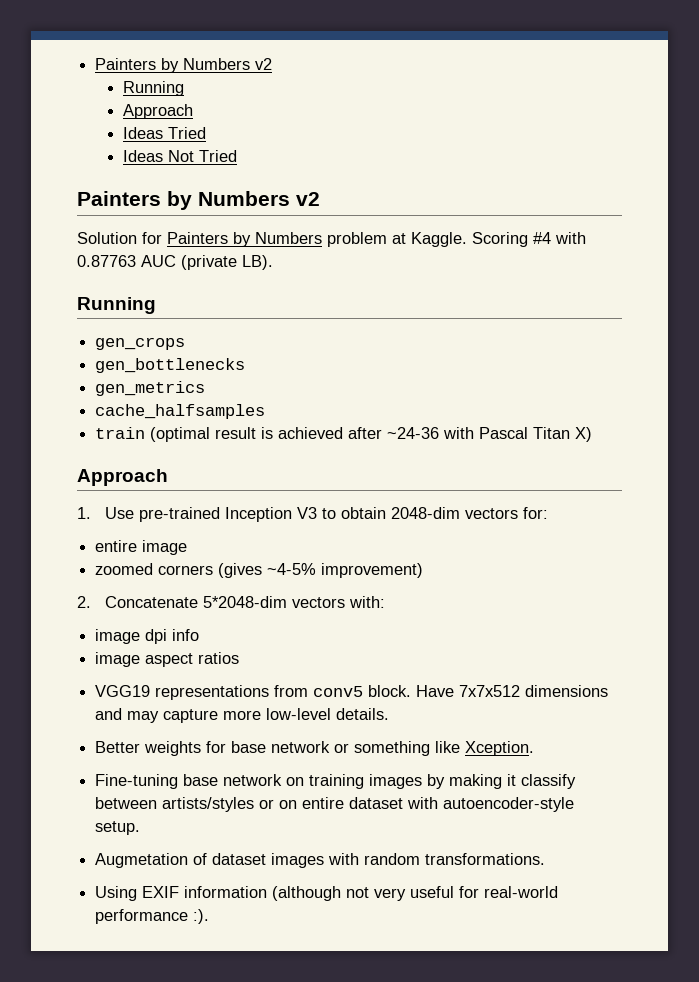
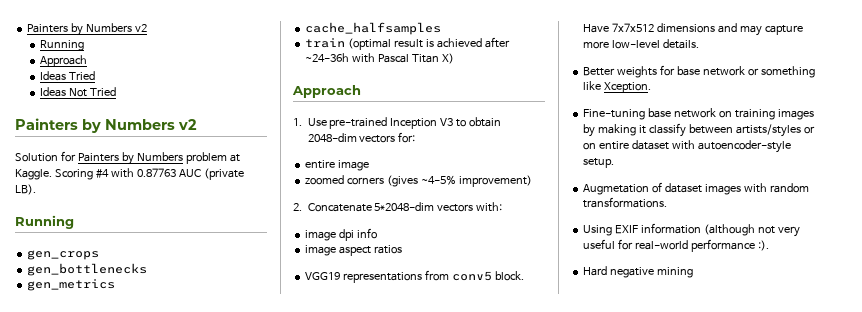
- train (optimal result is achieved after ~24-36 with Pascal Titan X)
+ train (optimal result is achieved after ~24-36h with Pascal Titan X)
+ Hard negative mining

